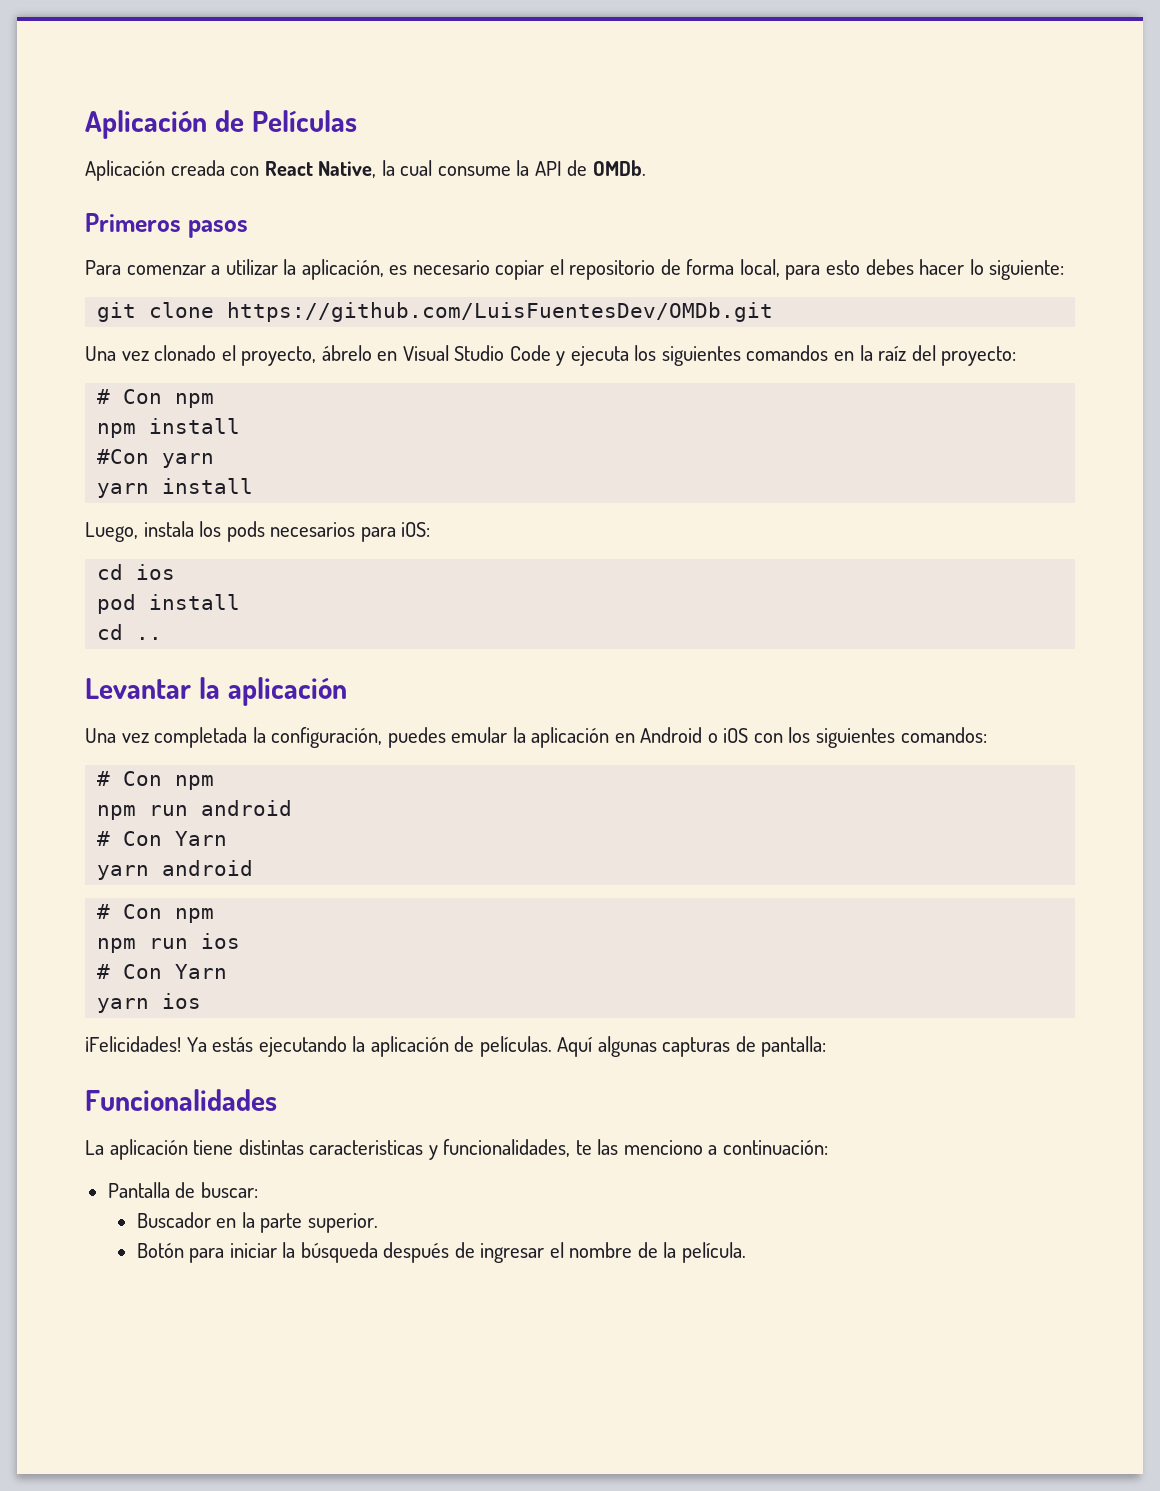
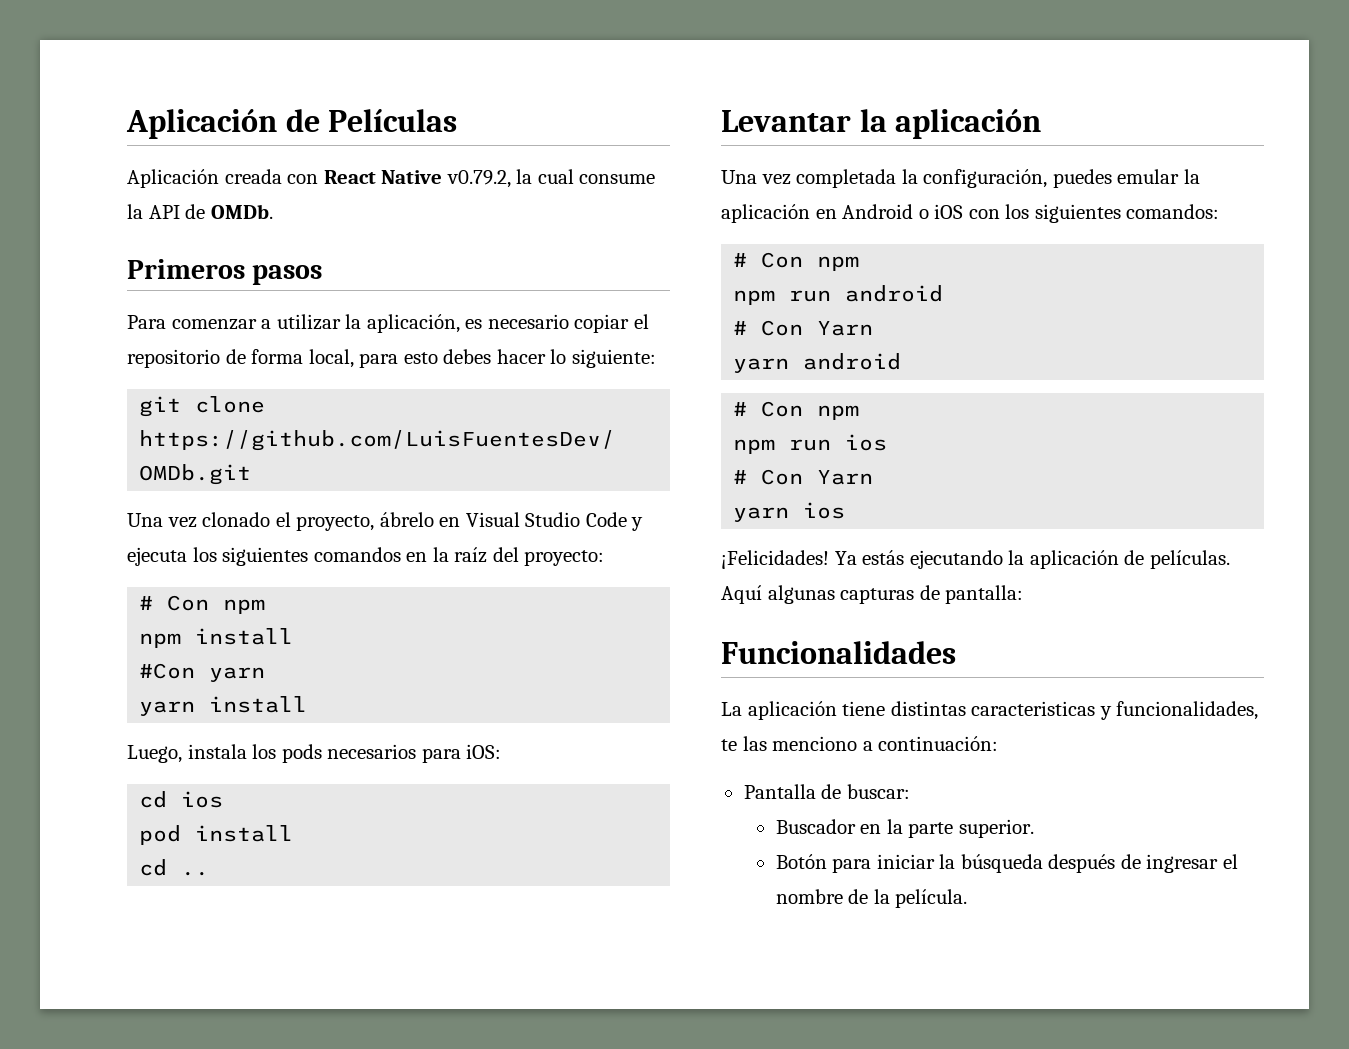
- Aplicación creada con React Native, la cual consume la API de OMDb.
+ Aplicación creada con React Native v0.79.2, la cual consume la API de OMDb.

